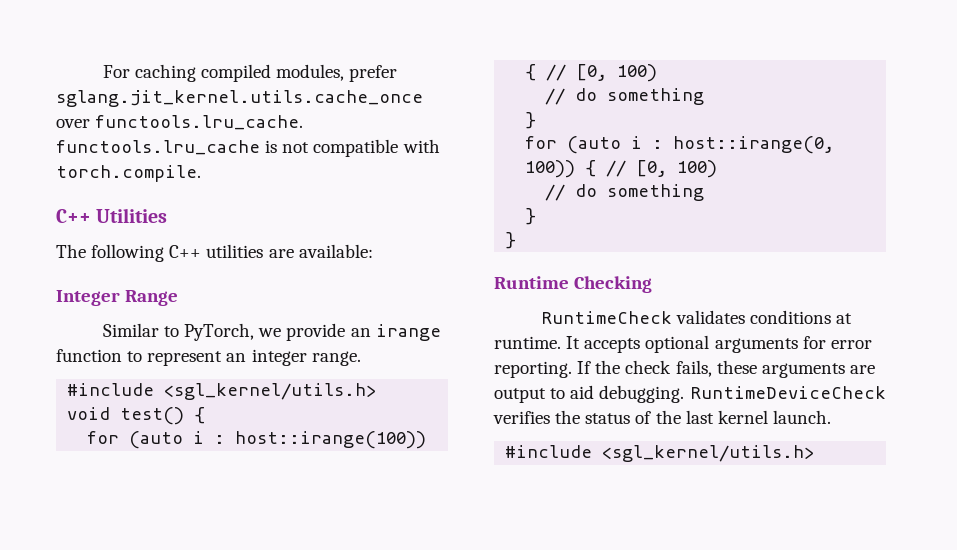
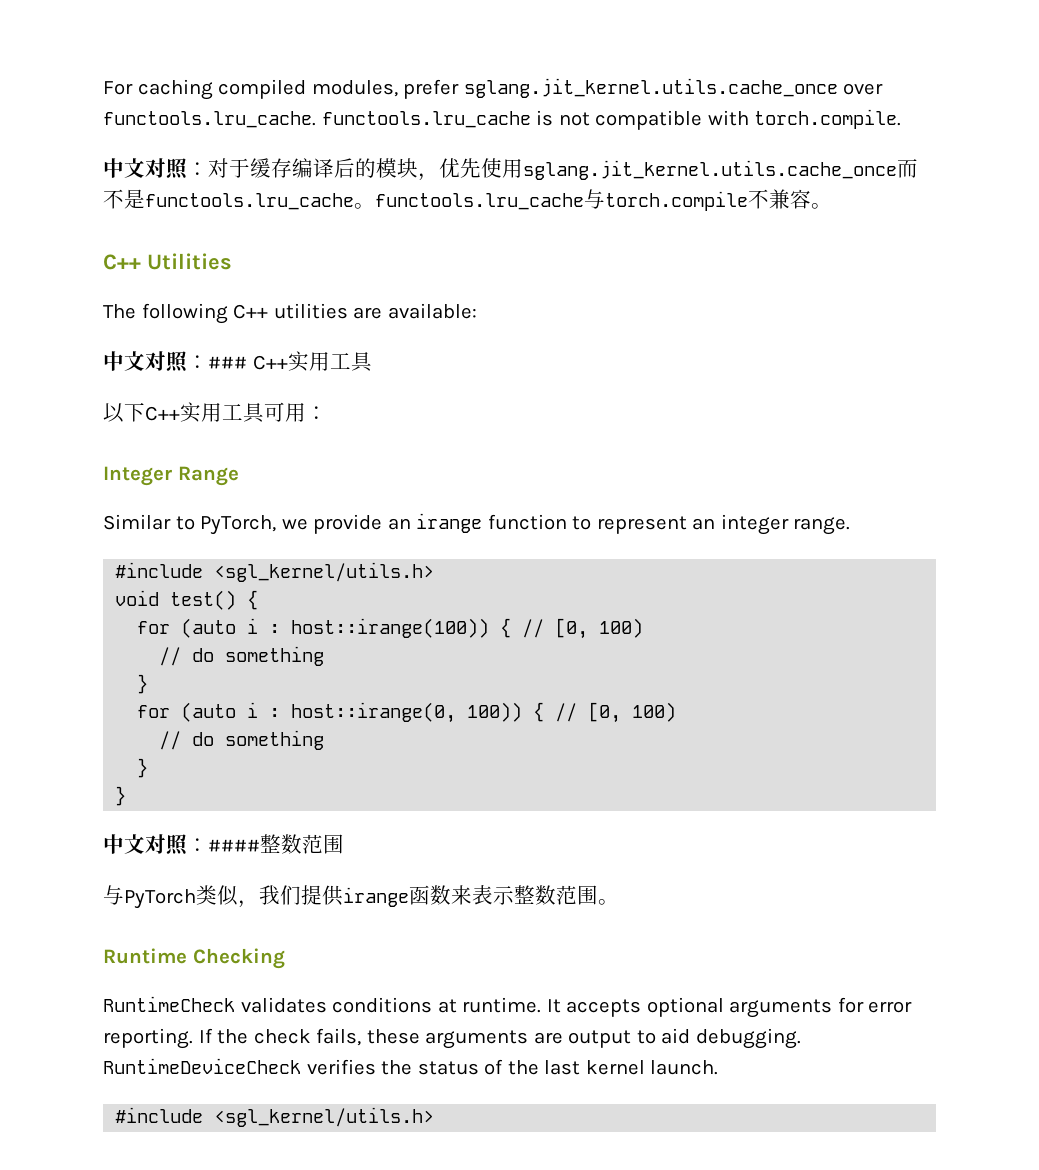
+ 中文对照：对于缓存编译后的模块，优先使用sglang.jit_kernel.utils.cache_once而不是functools.lru_cache。functools.lru_cache与torch.compile不兼容。
+ 中文对照：### C++实用工具
+ 以下C++实用工具可用：
+ 中文对照：####整数范围
+ 与PyTorch类似，我们提供irange函数来表示整数范围。

